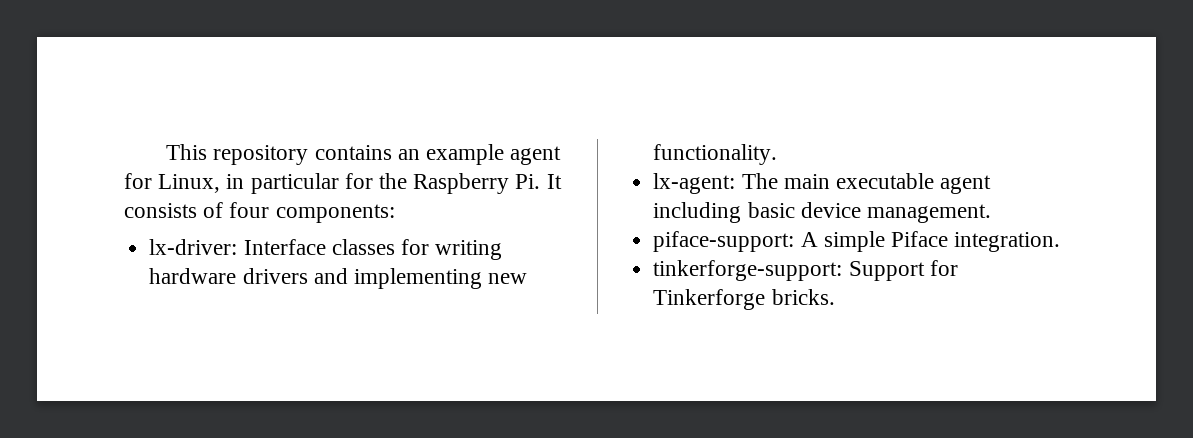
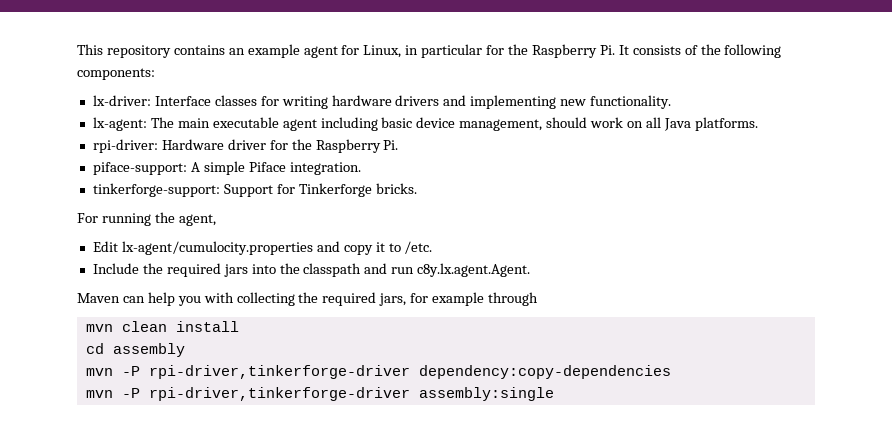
- This repository contains an example agent for Linux, in particular for the Raspberry Pi. It consists of four components:
+ This repository contains an example agent for Linux, in particular for the Raspberry Pi. It consists of the following components:
- lx-agent: The main executable agent including basic device management.
+ lx-agent: The main executable agent including basic device management, should work on all Java platforms.
+ rpi-driver: Hardware driver for the Raspberry Pi.
+ For running the agent,
+ Edit lx-agent/cumulocity.properties and copy it to /etc.
+ Include the required jars into the classpath and run c8y.lx.agent.Agent.
+ Maven can help you with collecting the required jars, for example through
+ mvn clean install
+ cd assembly
+ mvn -P rpi-driver,tinkerforge-driver dependency:copy-dependencies
+ mvn -P rpi-driver,tinkerforge-driver assembly:single

